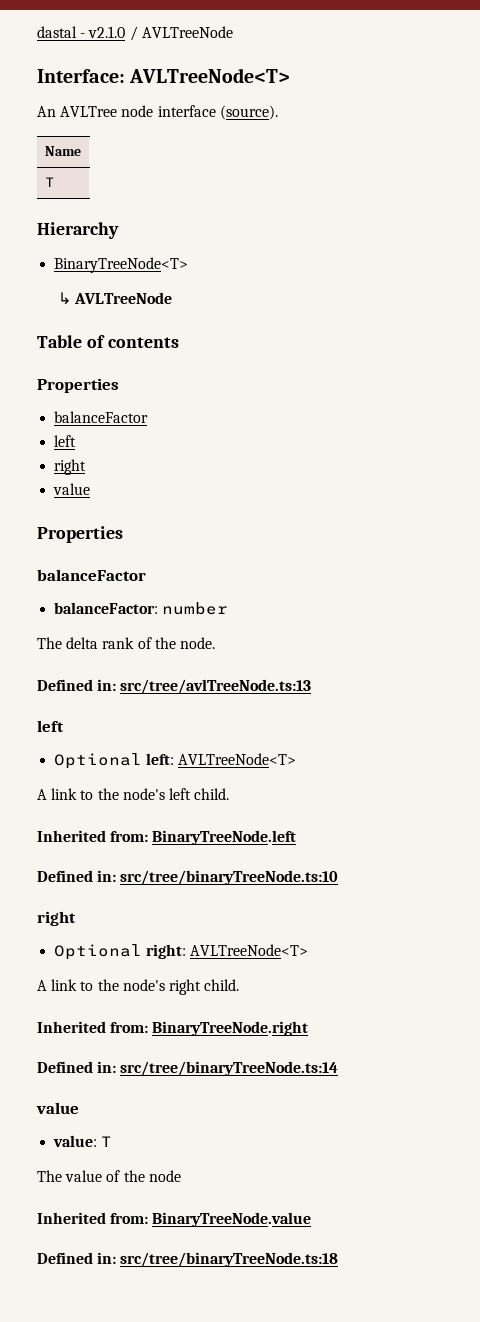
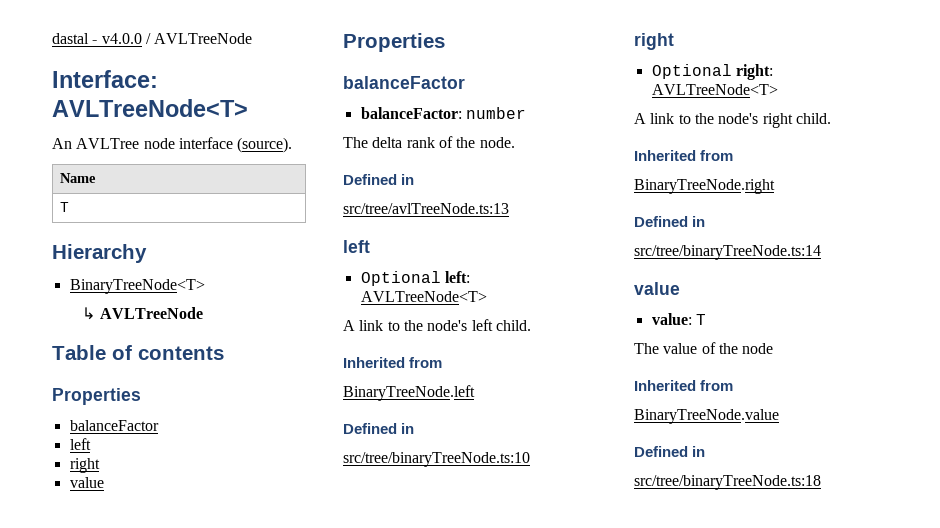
- dastal - v2.1.0 / AVLTreeNode
+ dastal - v4.0.0 / AVLTreeNode
  The delta rank of the node.
- Defined in: src/tree/avlTreeNode.ts:13
+ Defined in
+ src/tree/avlTreeNode.ts:13
  A link to the node's left child.
- Inherited from: BinaryTreeNode.left
- Defined in: src/tree/binaryTreeNode.ts:10
+ Inherited from
+ BinaryTreeNode.left
+ Defined in
+ src/tree/binaryTreeNode.ts:10
  A link to the node's right child.
- Inherited from: BinaryTreeNode.right
- Defined in: src/tree/binaryTreeNode.ts:14
+ Inherited from
+ BinaryTreeNode.right
+ Defined in
+ src/tree/binaryTreeNode.ts:14
  The value of the node
- Inherited from: BinaryTreeNode.value
- Defined in: src/tree/binaryTreeNode.ts:18
+ Inherited from
+ BinaryTreeNode.value
+ Defined in
+ src/tree/binaryTreeNode.ts:18

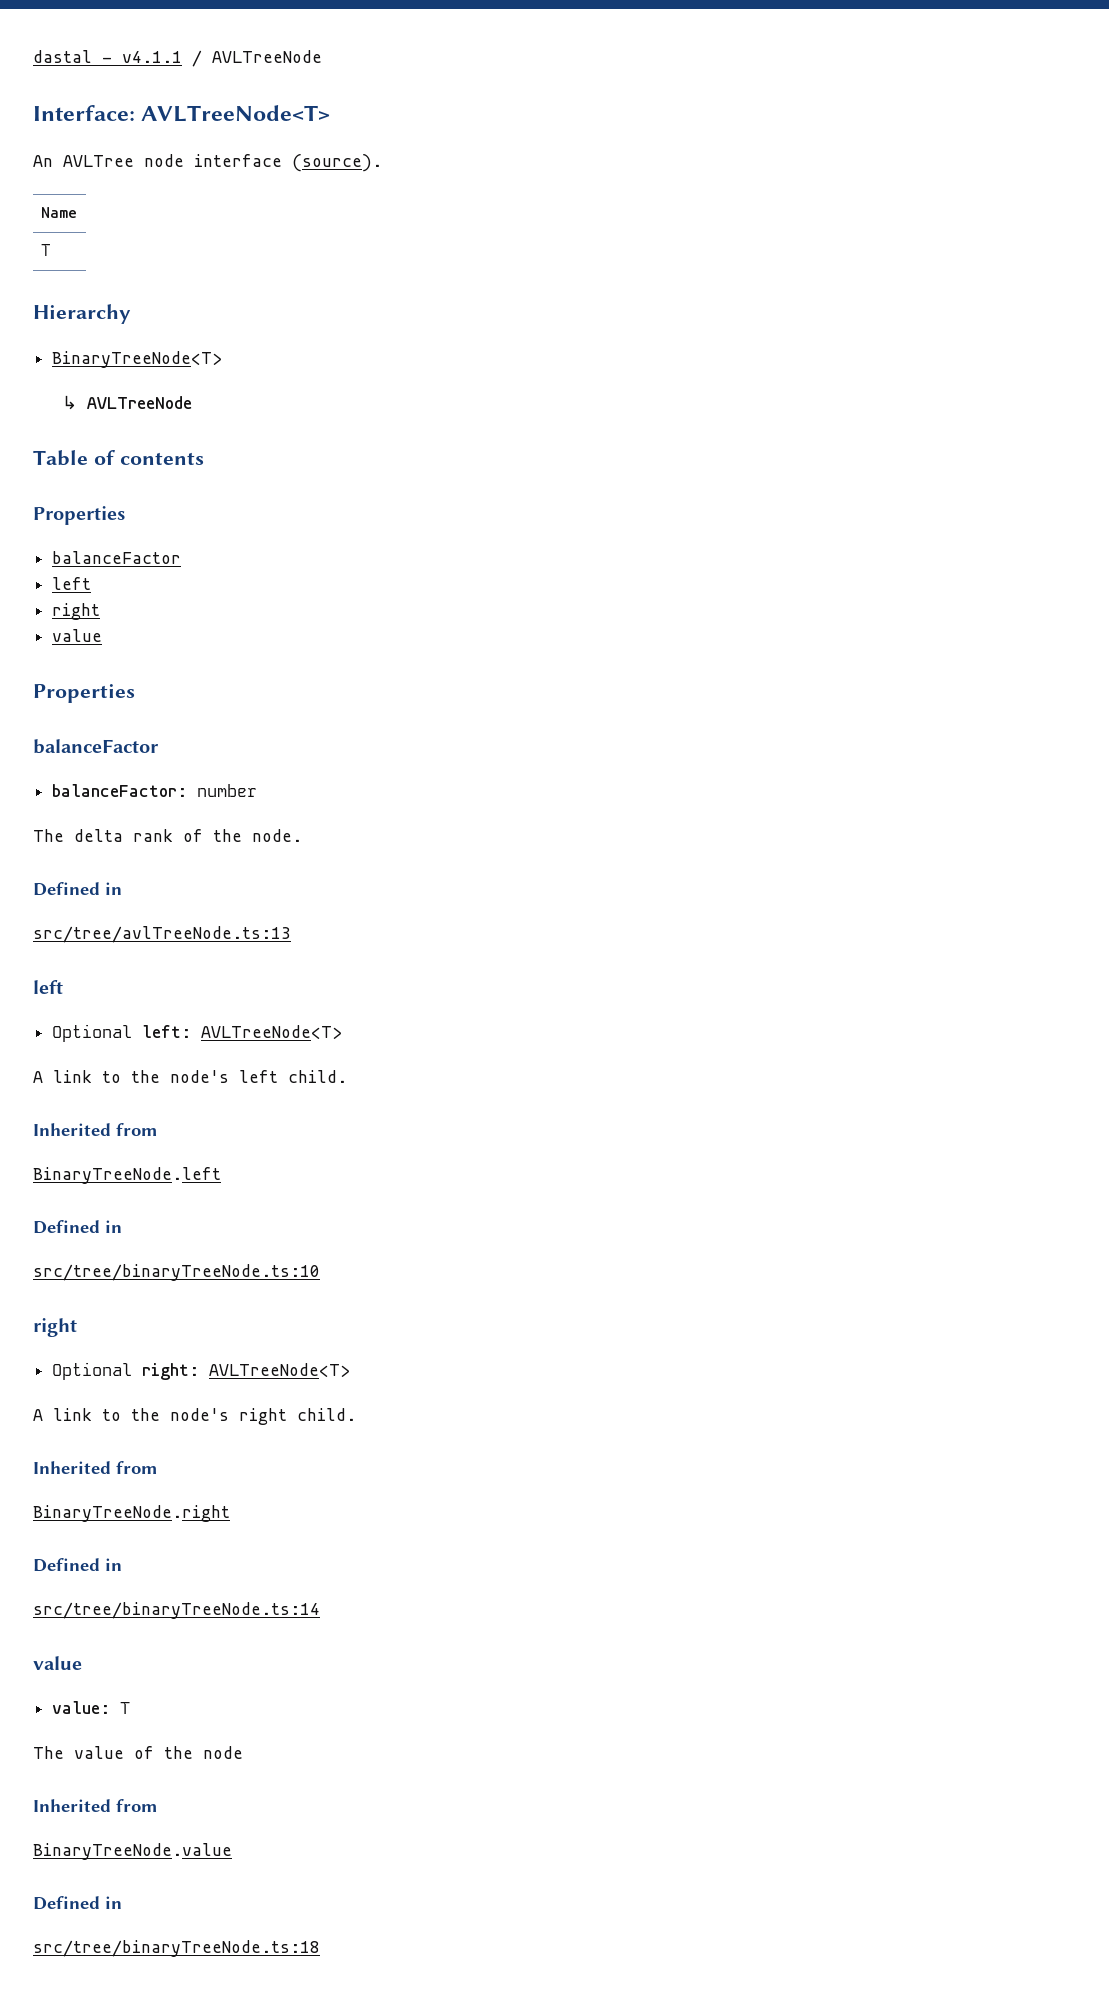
- dastal - v4.0.0 / AVLTreeNode
+ dastal - v4.1.1 / AVLTreeNode

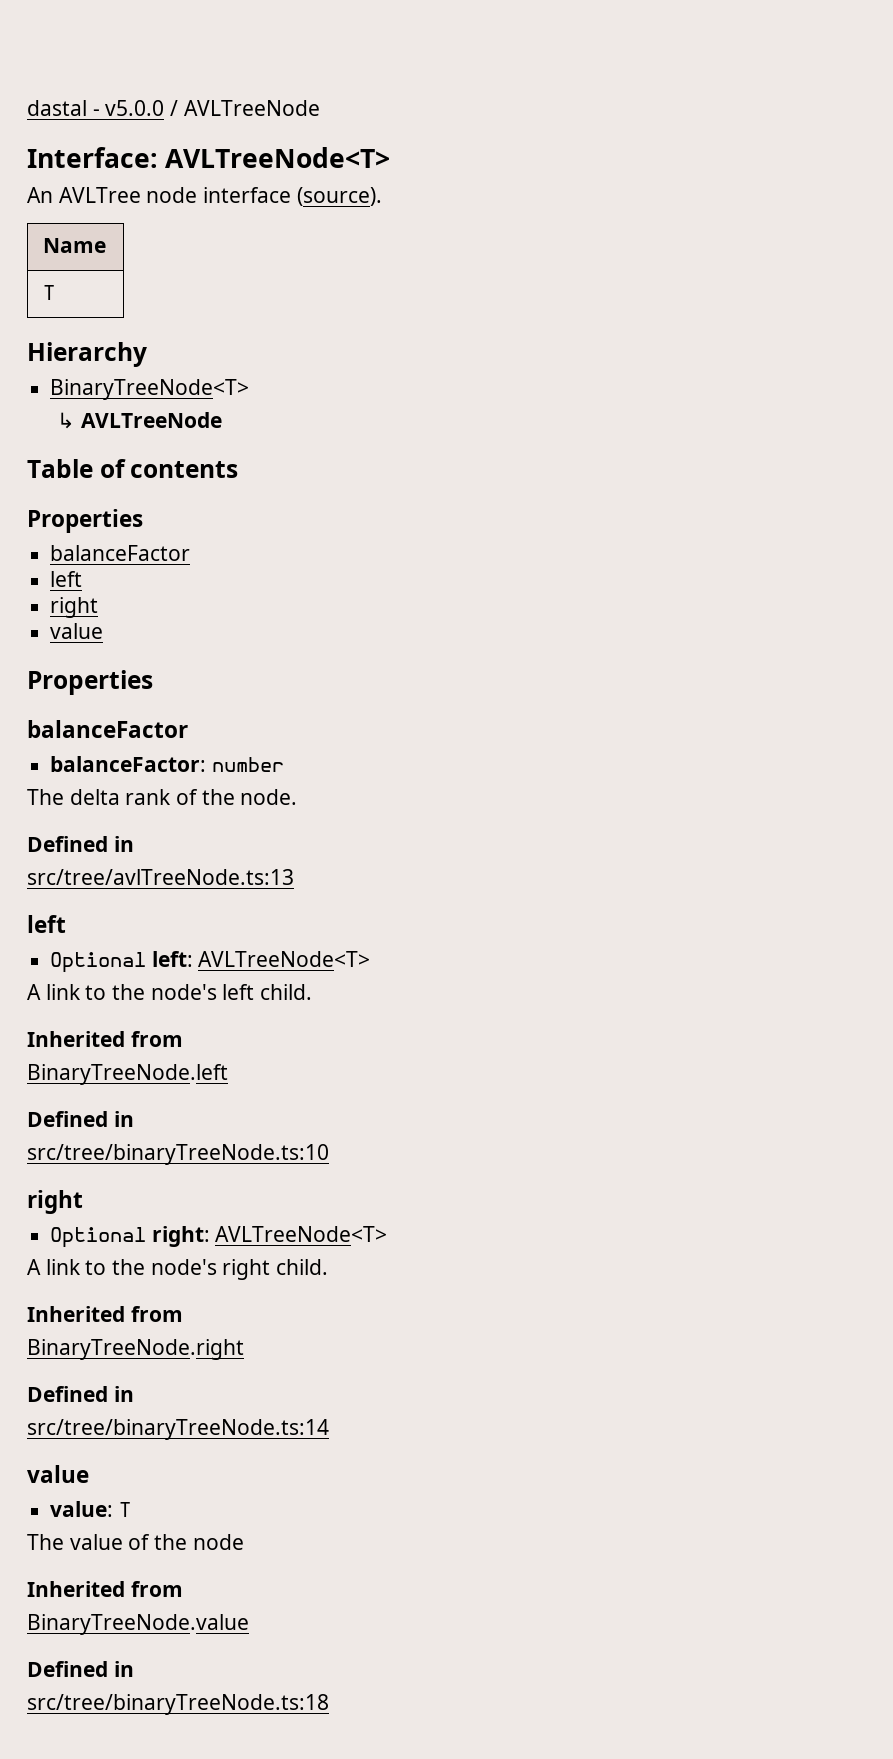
- dastal - v4.1.1 / AVLTreeNode
+ dastal - v5.0.0 / AVLTreeNode

